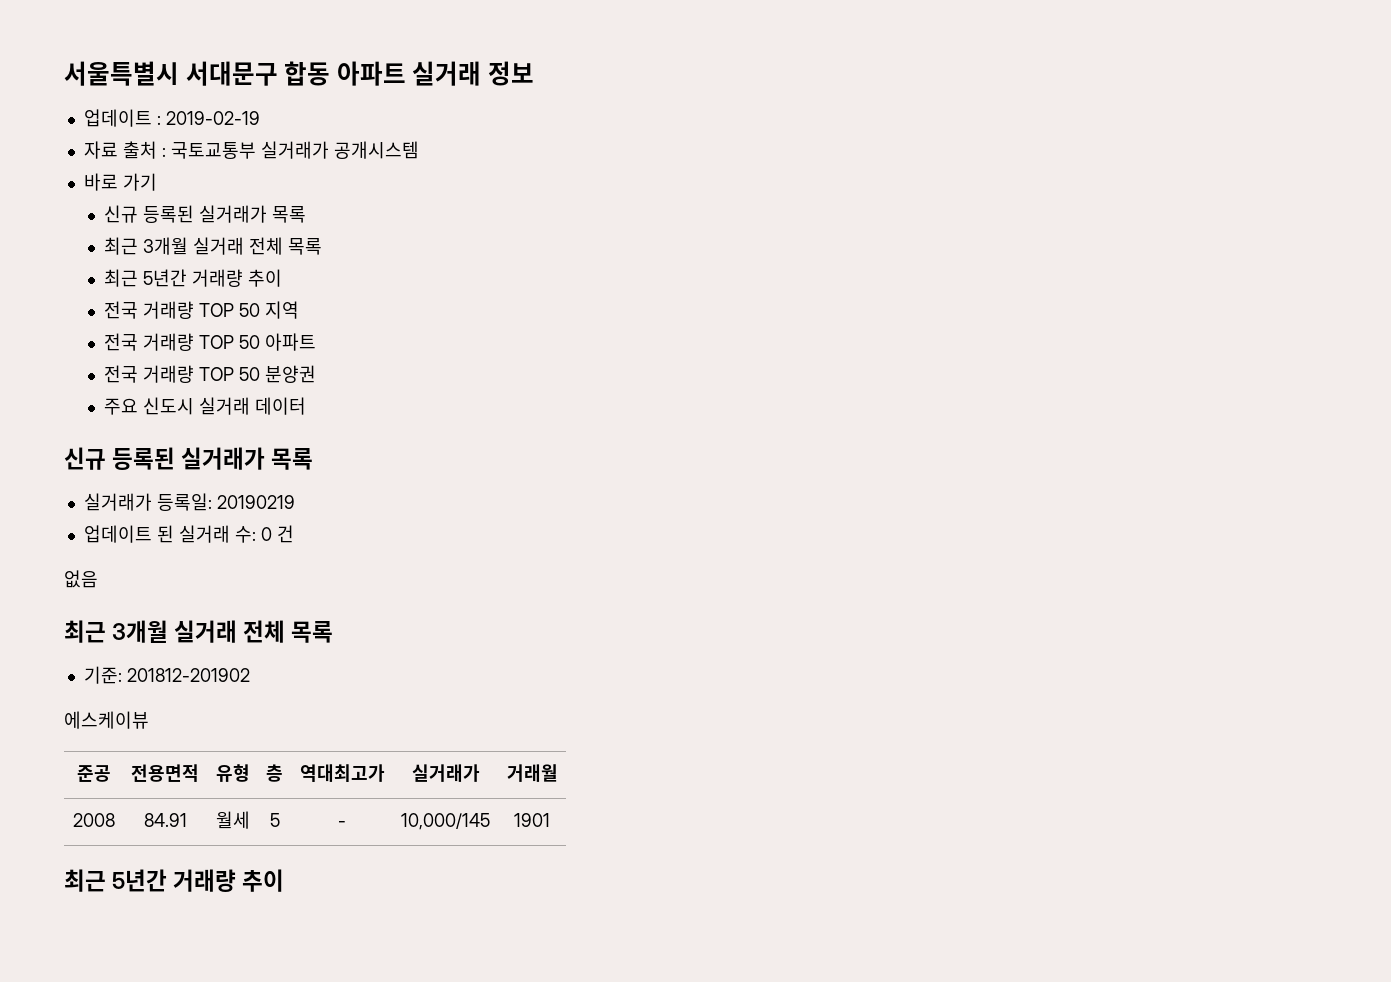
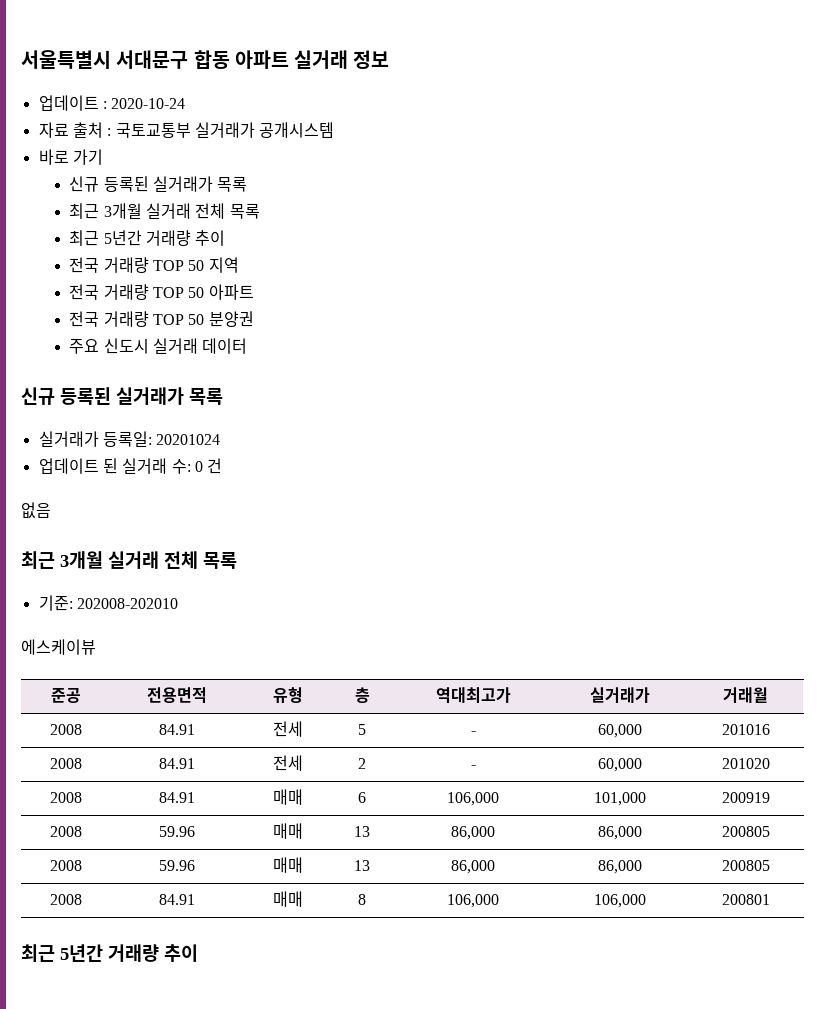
- 업데이트 : 2019-02-19
+ 업데이트 : 2020-10-24
- 실거래가 등록일: 20190219
+ 실거래가 등록일: 20201024
- 기준: 201812-201902
+ 기준: 202008-202010
- 2008 | 84.91 | 월세 | 5 | - | 10,000/145 | 1901
+ 2008 | 84.91 | 전세 | 5 | - | 60,000 | 201016
+ 2008 | 84.91 | 전세 | 2 | - | 60,000 | 201020
+ 2008 | 84.91 | 매매 | 6 | 106,000 | 101,000 | 200919
+ 2008 | 59.96 | 매매 | 13 | 86,000 | 86,000 | 200805
+ 2008 | 59.96 | 매매 | 13 | 86,000 | 86,000 | 200805
+ 2008 | 84.91 | 매매 | 8 | 106,000 | 106,000 | 200801

